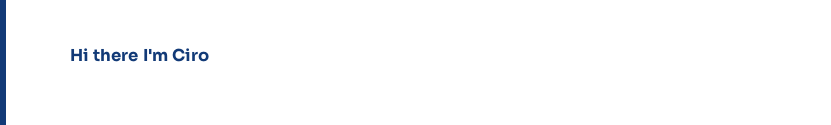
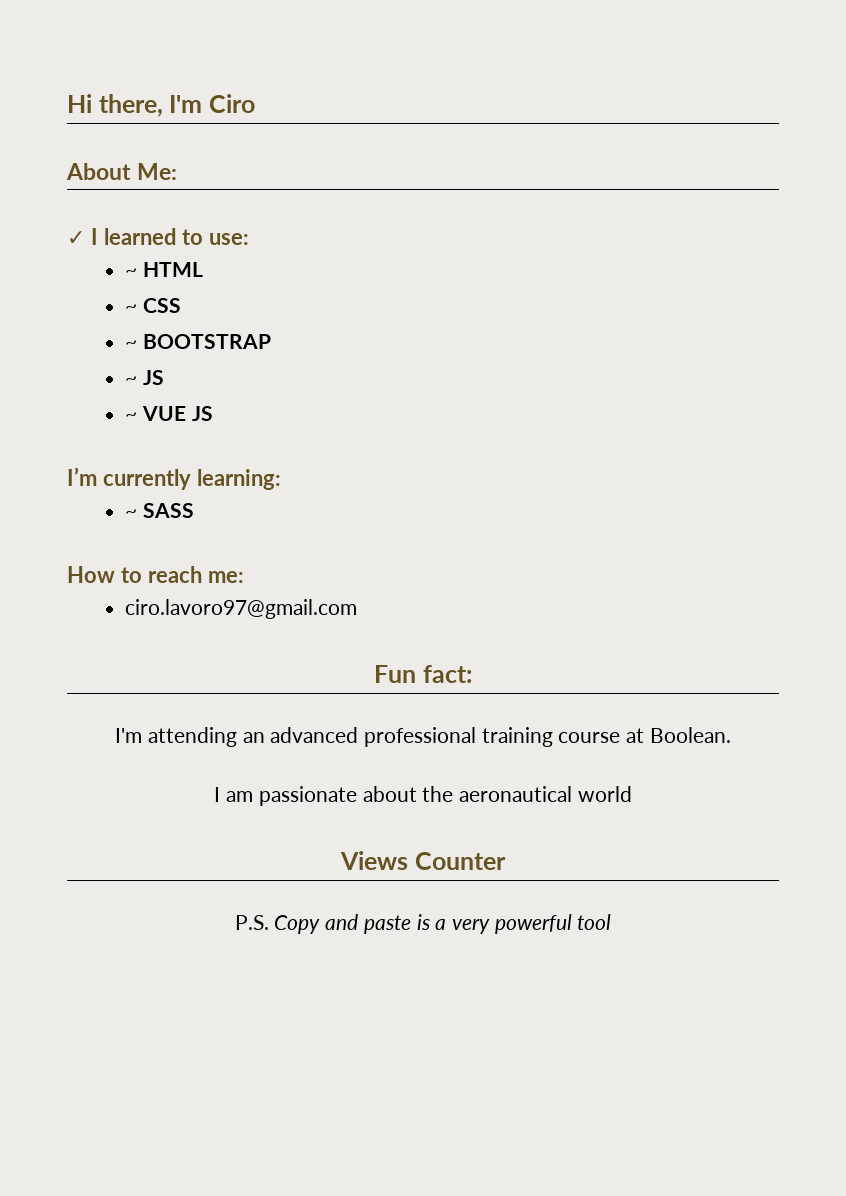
- Hi there I'm Ciro
+ Hi there, I'm Ciro
+ About Me:
+ ✓ I learned to use:
+ ~ HTML
+ ~ CSS
+ ~ BOOTSTRAP
+ ~ JS
+ ~ VUE JS
+ I’m currently learning:
+ ~ SASS
+ How to reach me:
+ ciro.lavoro97@gmail.com
+ Fun fact:
+ I'm attending an advanced professional training course at Boolean.
+ I am passionate about the aeronautical world
+ Views Counter
+ P.S. Copy and paste is a very powerful tool

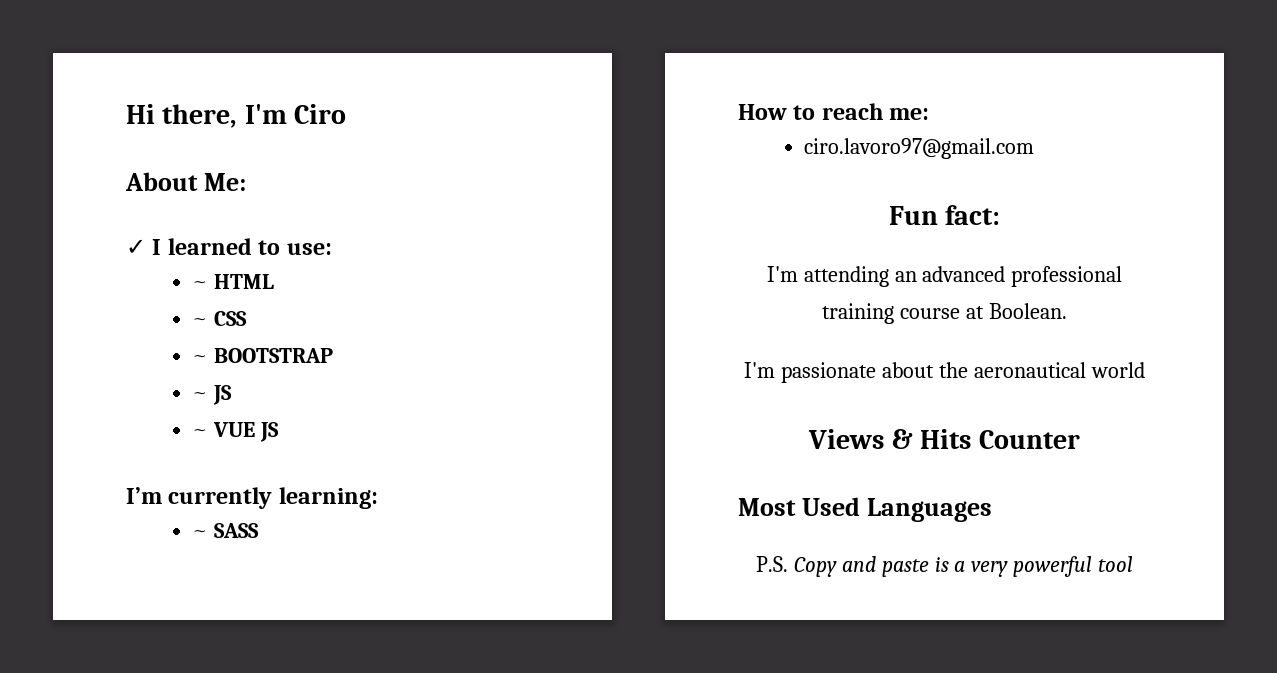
- I am passionate about the aeronautical world
+ I'm passionate about the aeronautical world
- Views Counter
+ Views & Hits Counter
+ Most Used Languages

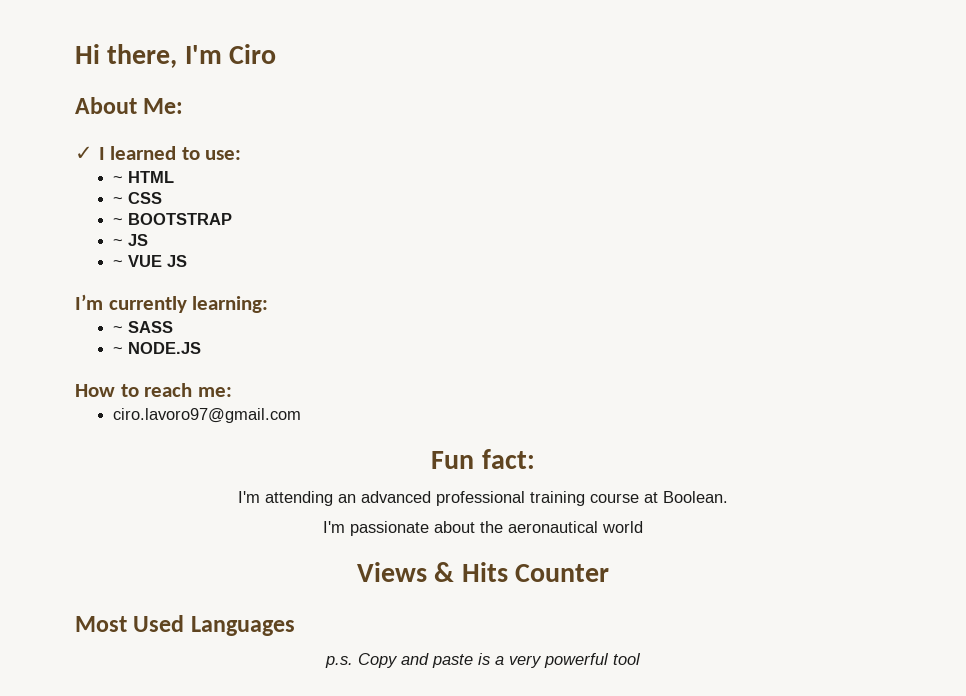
+ ~ NODE.JS
- P.S. Copy and paste is a very powerful tool
+ p.s. Copy and paste is a very powerful tool

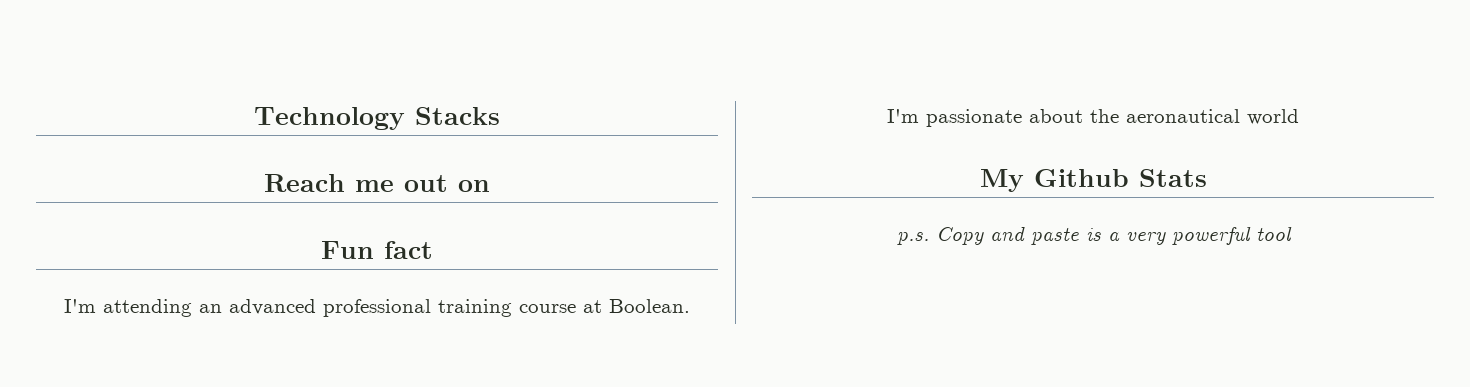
- Hi there, I'm Ciro
- About Me:
- ✓ I learned to use:
- ~ HTML
- ~ CSS
- ~ BOOTSTRAP
- ~ JS
- ~ VUE JS
- I’m currently learning:
- ~ SASS
- ~ NODE.JS
- How to reach me:
- ciro.lavoro97@gmail.com
+ Technology Stacks
+ Reach me out on
- Fun fact:
+ Fun fact
- Views & Hits Counter
- Most Used Languages
+ My Github Stats

